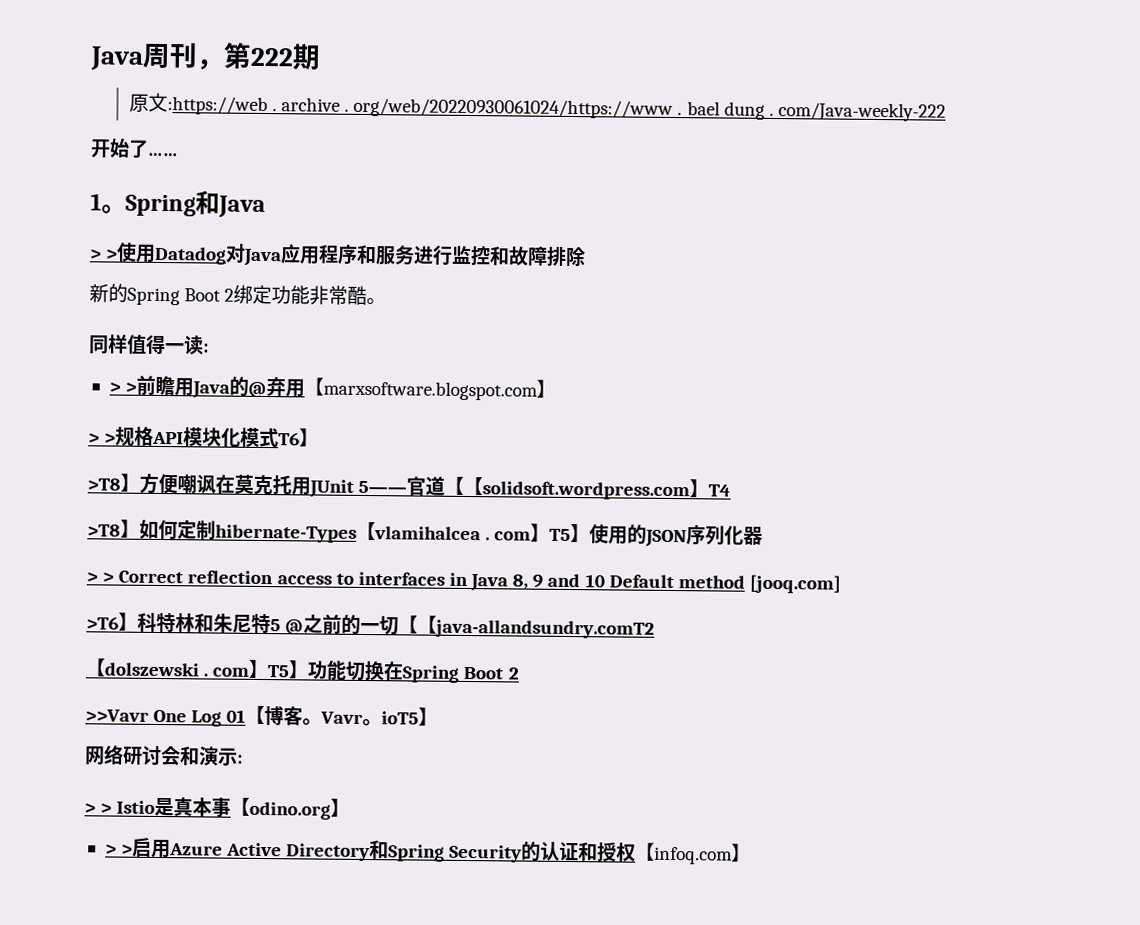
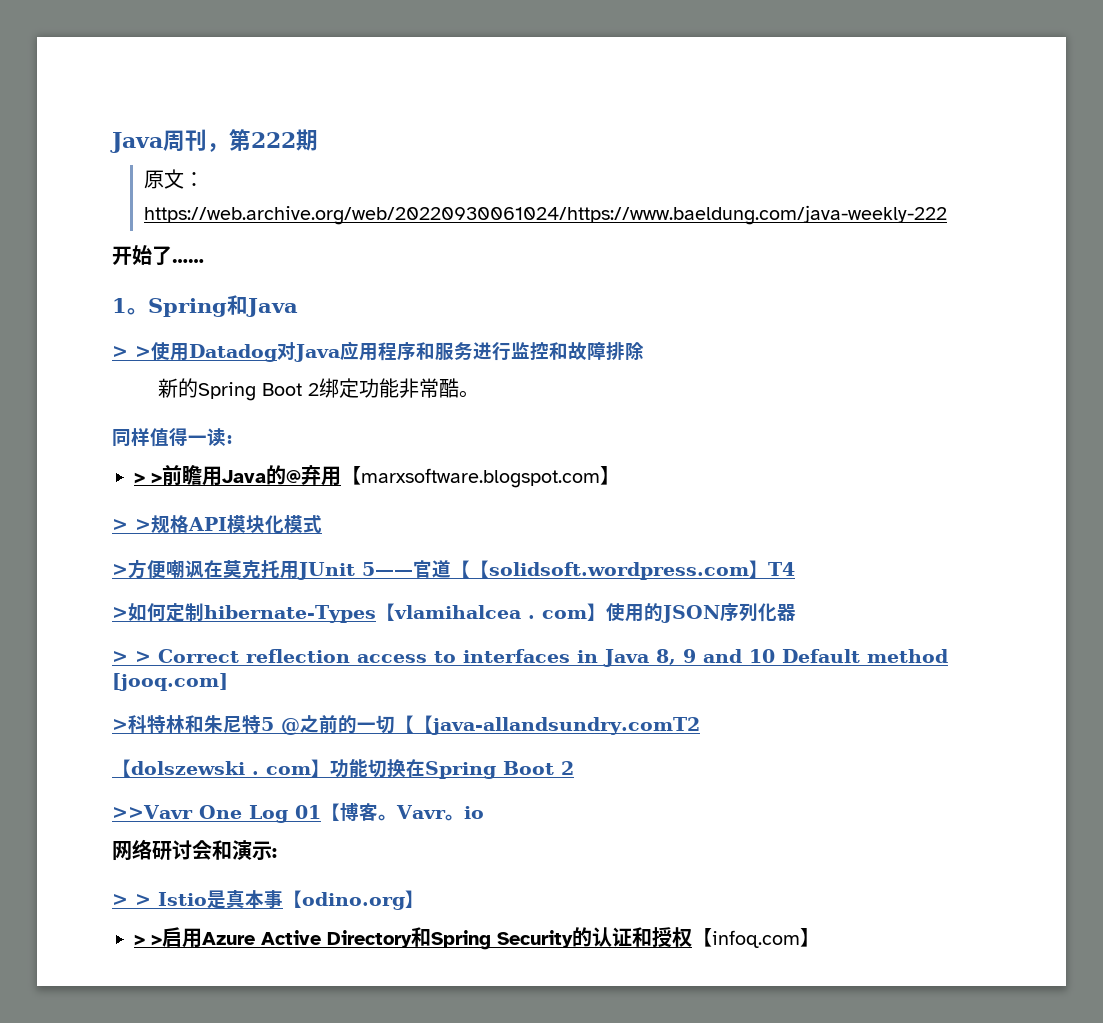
- 原文:https://web . archive . org/web/20220930061024/https://www . bael dung . com/Java-weekly-222
+ 原文：https://web.archive.org/web/20220930061024/https://www.baeldung.com/java-weekly-222
- > >规格API模块化模式T6】
- >T8】方便嘲讽在莫克托用JUnit 5——官道【【solidsoft.wordpress.com】T4
+ > >规格API模块化模式
+ >方便嘲讽在莫克托用JUnit 5——官道【【solidsoft.wordpress.com】T4
- >T8】如何定制hibernate-Types【vlamihalcea . com】T5】使用的JSON序列化器
+ >如何定制hibernate-Types【vlamihalcea . com】使用的JSON序列化器
- >T6】科特林和朱尼特5 @之前的一切【【java-allandsundry.comT2
+ >科特林和朱尼特5 @之前的一切【【java-allandsundry.comT2
- 【dolszewski . com】T5】功能切换在Spring Boot 2
+ 【dolszewski . com】功能切换在Spring Boot 2
- Vavr。ioT5】
+ Vavr。io

